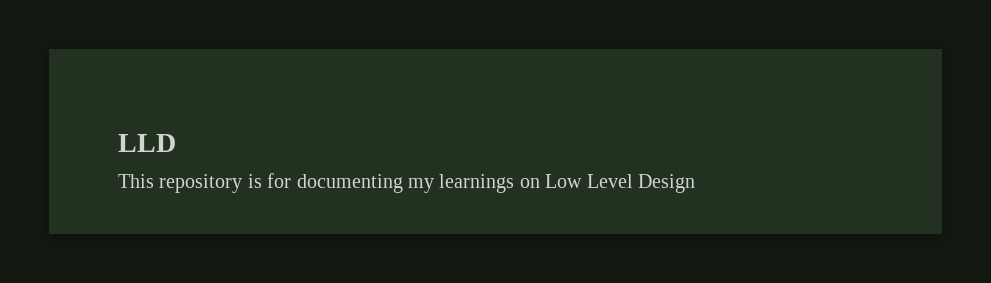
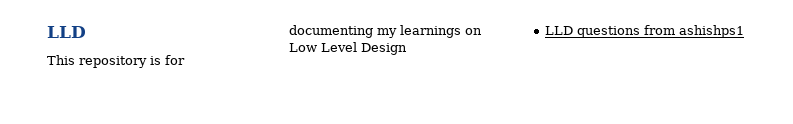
+ LLD questions from ashishps1

